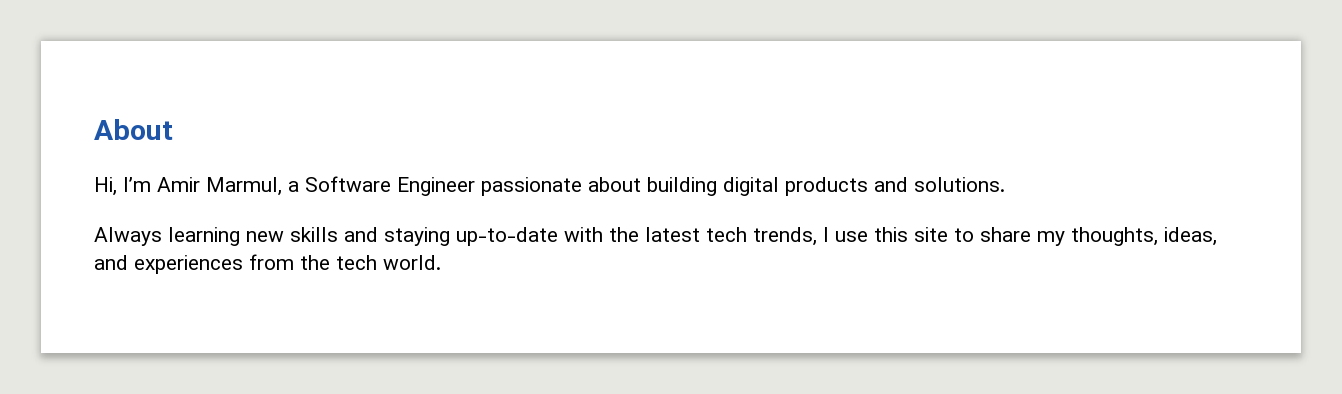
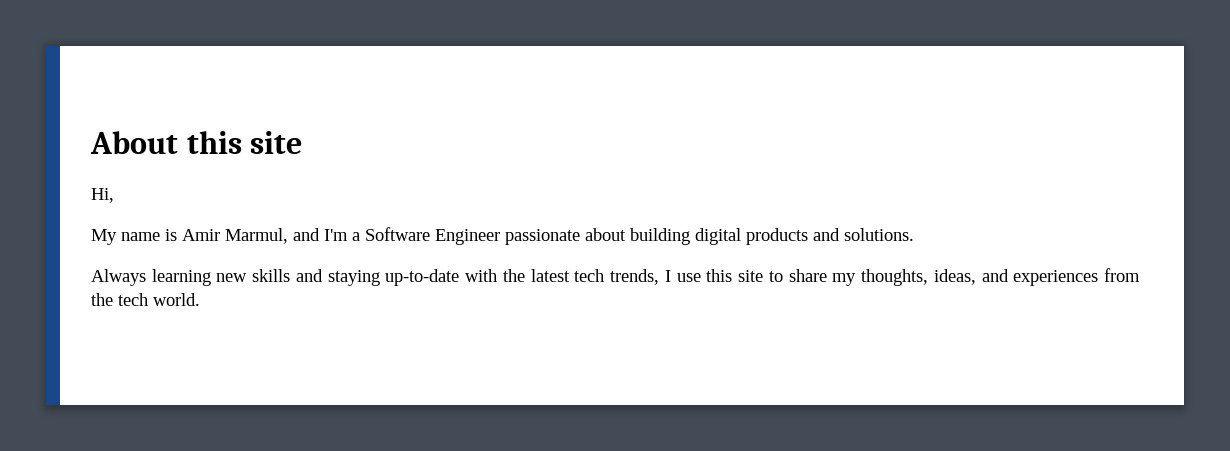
- About
+ About this site
- Hi, I’m Amir Marmul, a Software Engineer passionate about building digital products and solutions.
+ Hi,
+ My name is Amir Marmul, and I'm a Software Engineer passionate about building digital products and solutions.

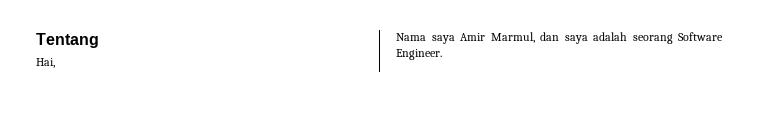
- About this site
- Hi,
- My name is Amir Marmul, and I'm a Software Engineer passionate about building digital products and solutions.
- Always learning new skills and staying up-to-date with the latest tech trends, I use this site to share my thoughts, ideas, and experiences from the tech world.
+ Tentang
+ Hai,
+ Nama saya Amir Marmul, dan saya adalah seorang Software Engineer.

